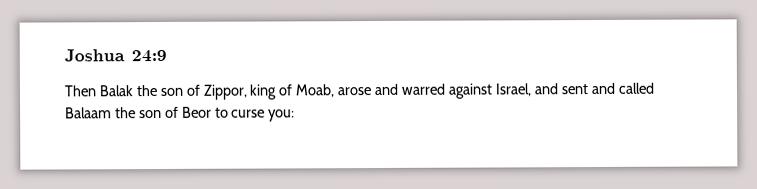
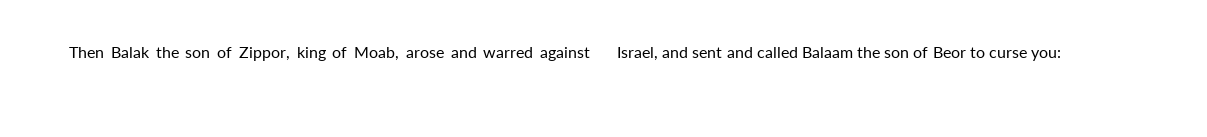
- Joshua 24:9

